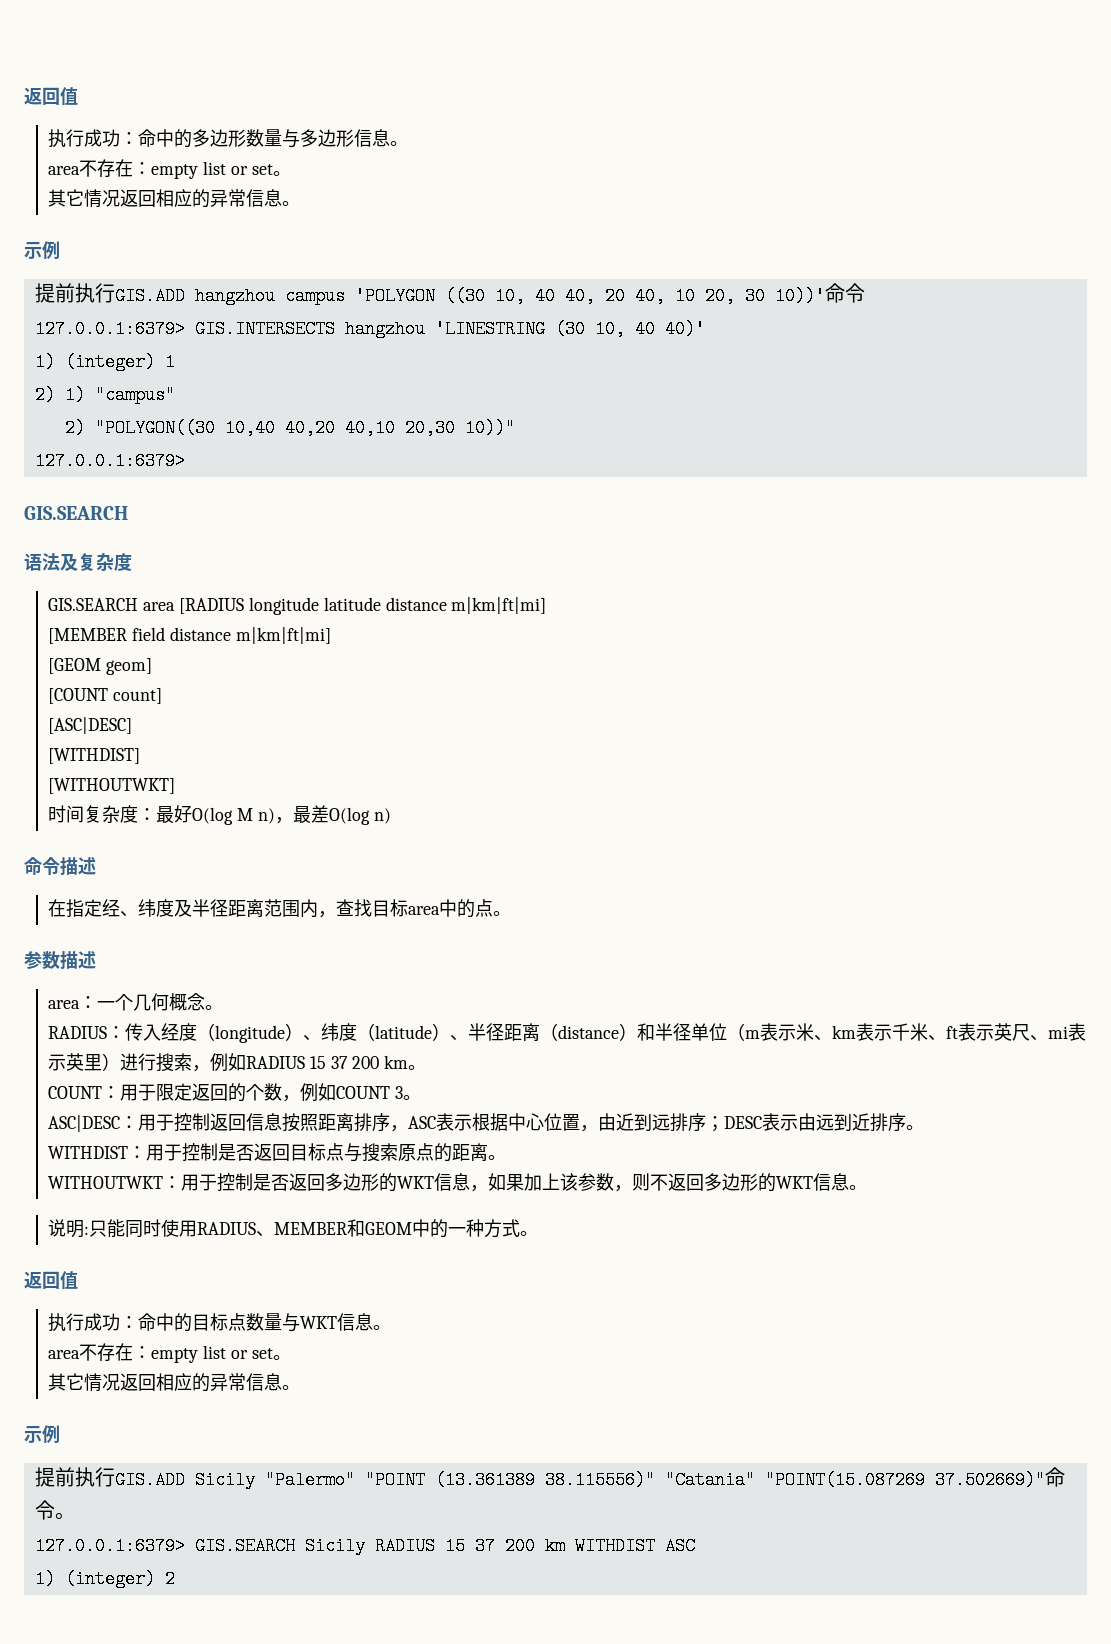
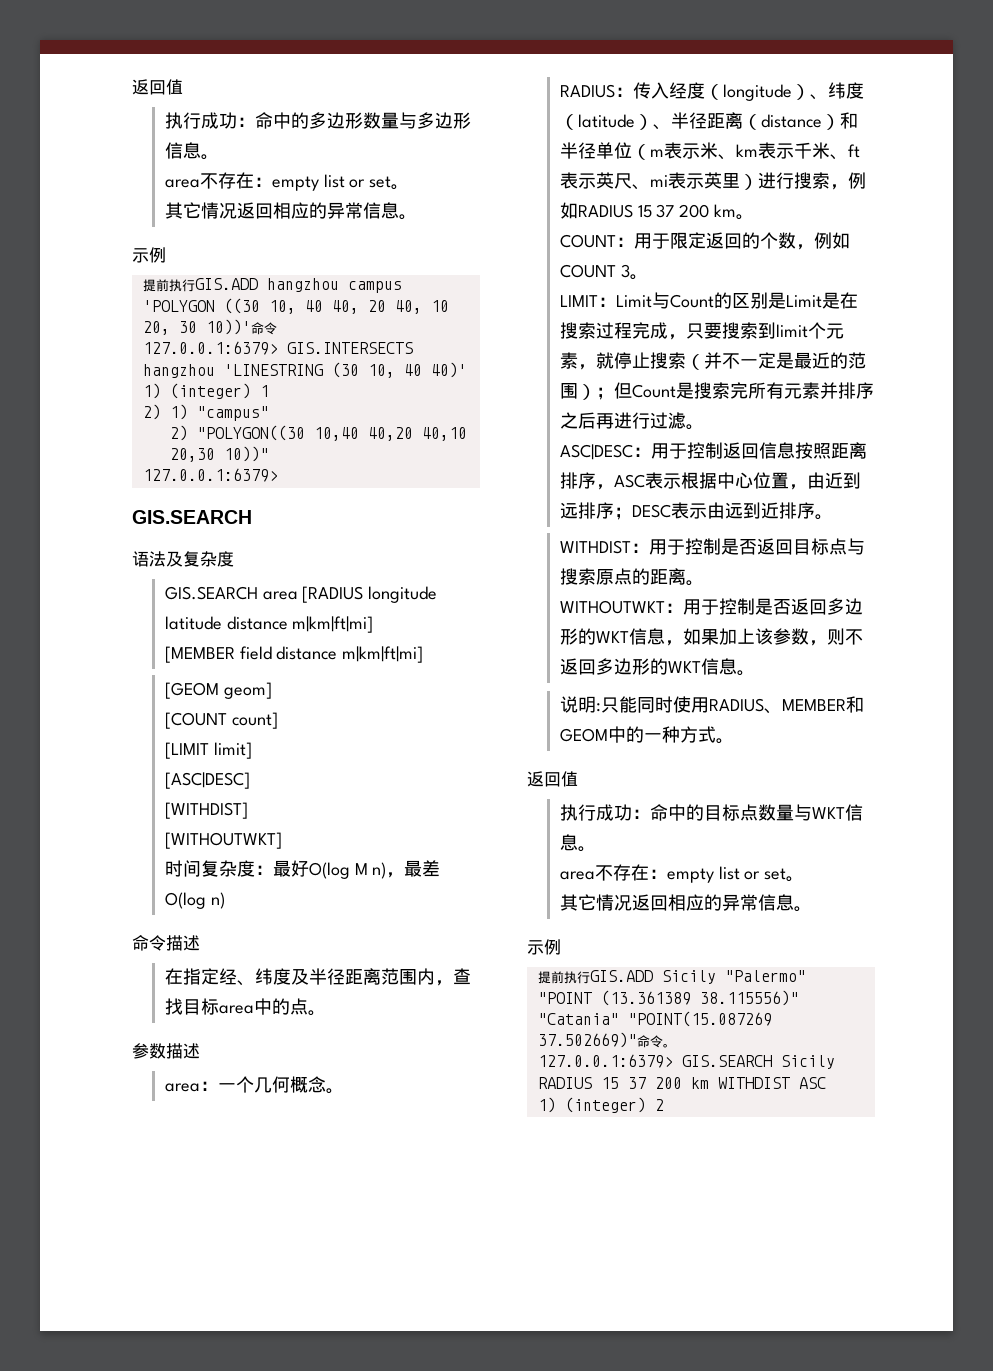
+ [LIMIT limit]
+ LIMIT：Limit与Count的区别是Limit是在搜索过程完成，只要搜索到limit个元素，就停止搜索（并不一定是最近的范围）；但Count是搜索完所有元素并排序之后再进行过滤。

